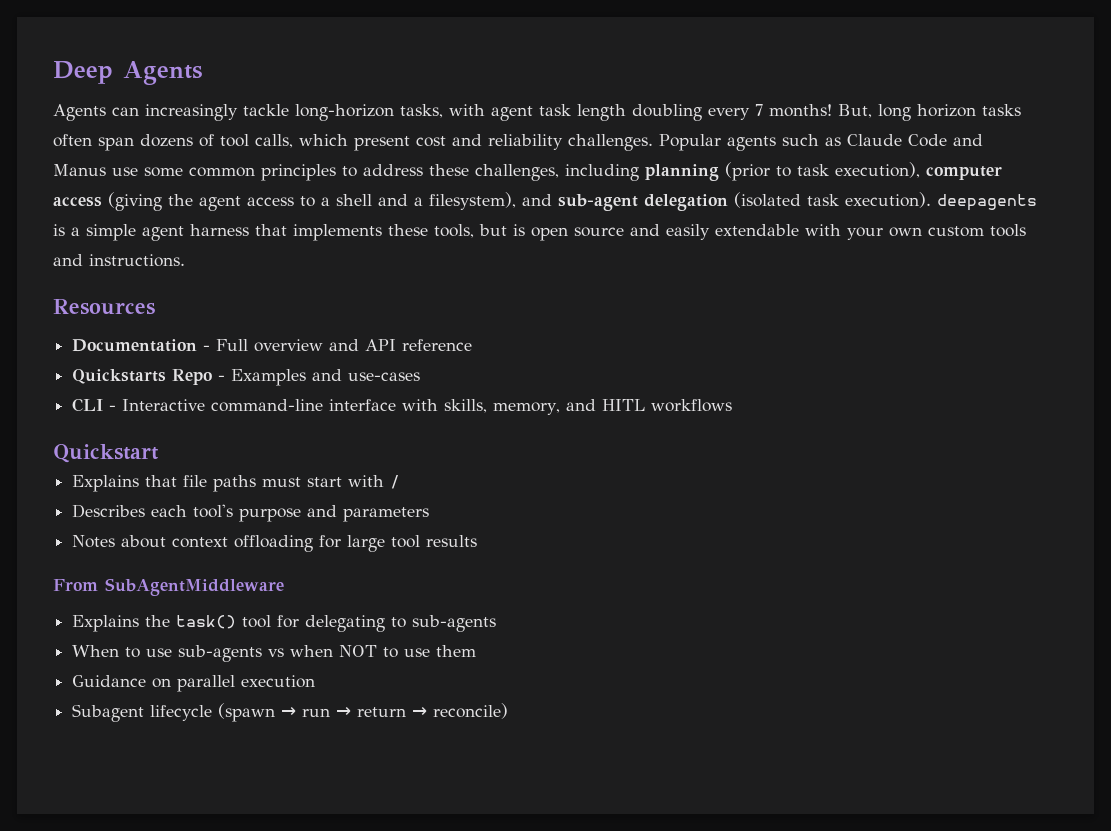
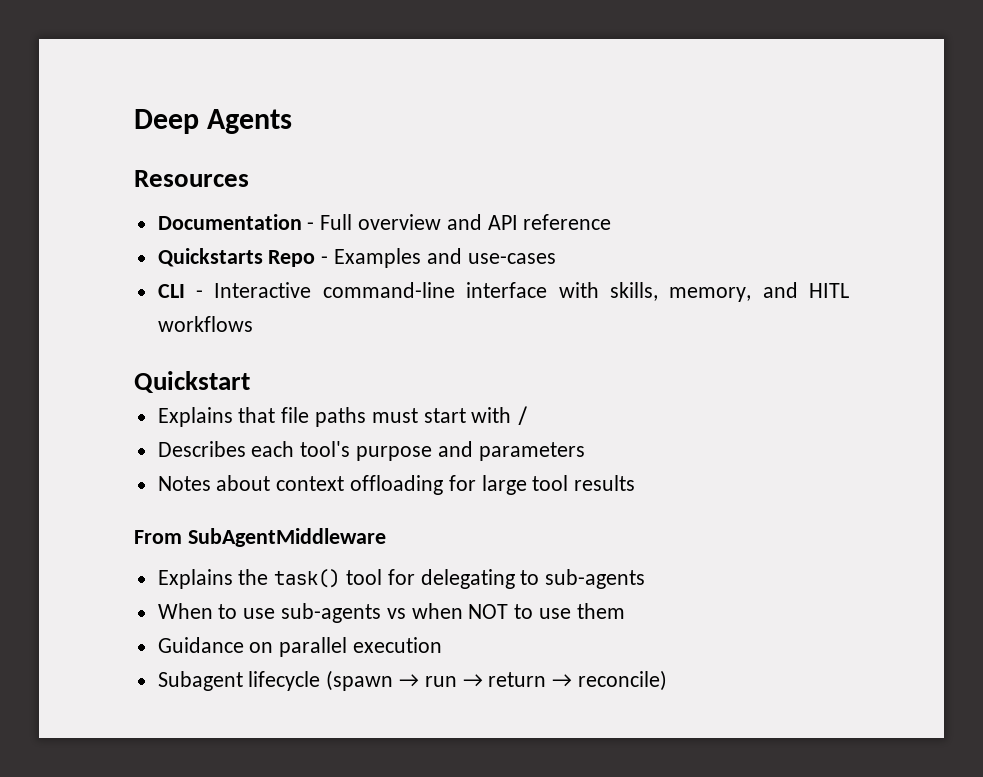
- Agents can increasingly tackle long-horizon tasks, with agent task length doubling every 7 months! But, long horizon tasks often span dozens of tool calls, which present cost and reliability challenges. Popular agents such as Claude Code and Manus use some common principles to address these challenges, including planning (prior to task execution), computer access (giving the agent access to a shell and a filesystem), and sub-agent delegation (isolated task execution). deepagents is a simple agent harness that implements these tools, but is open source and easily extendable with your own custom tools and instructions.

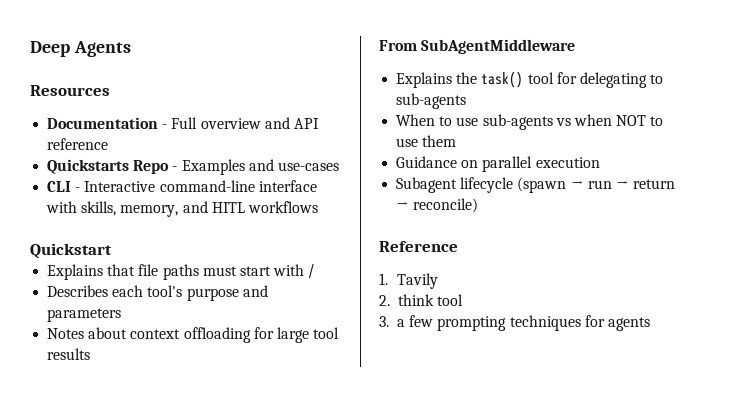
+ Reference
+ 1. Tavily
+ 2. think tool
+ 3. a few prompting techniques for agents

